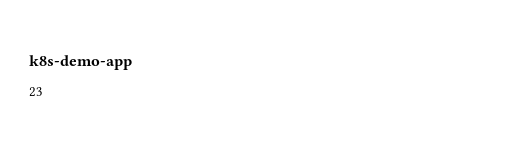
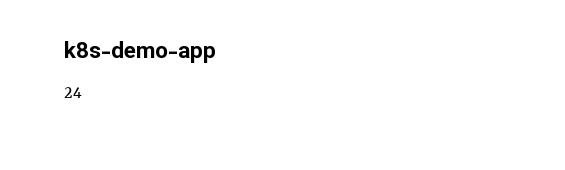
- 23
+ 24

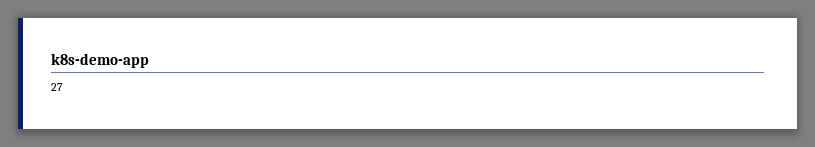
- 24
+ 27

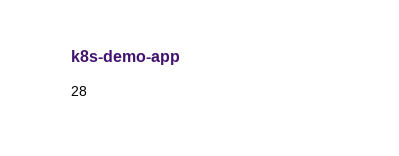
- 27
+ 28

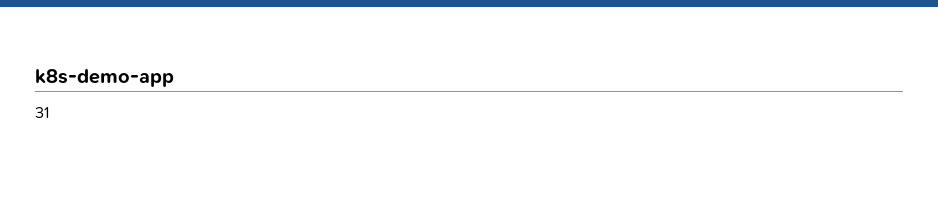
- 28
+ 31

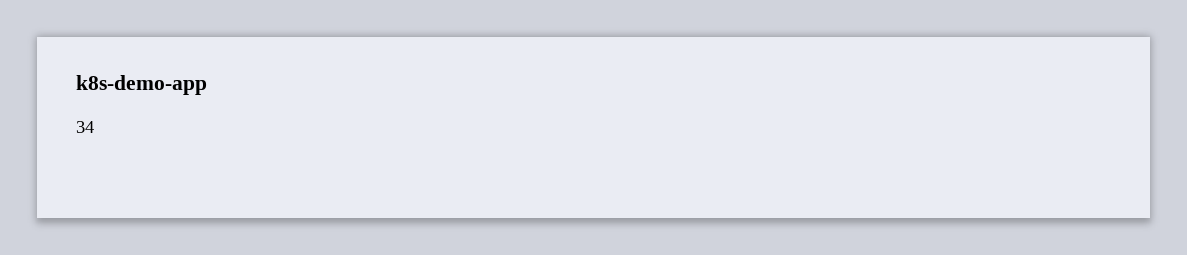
- 31
+ 34

